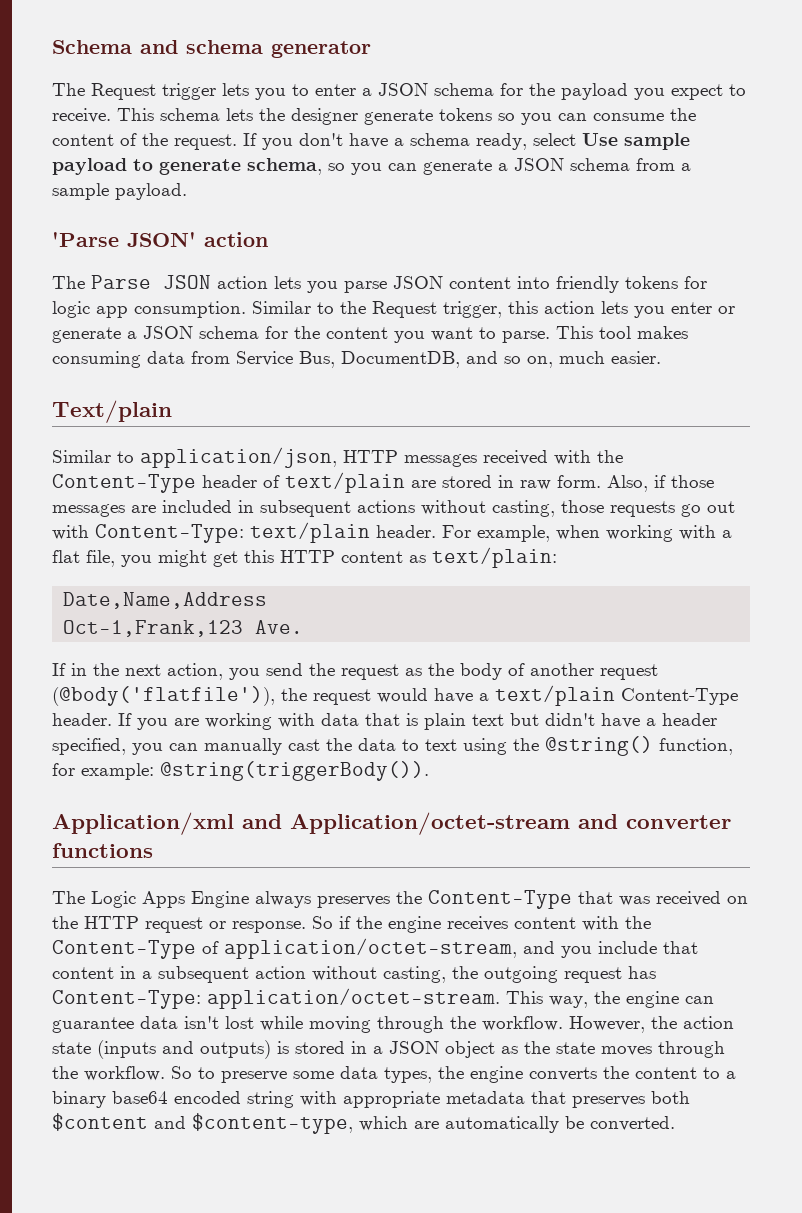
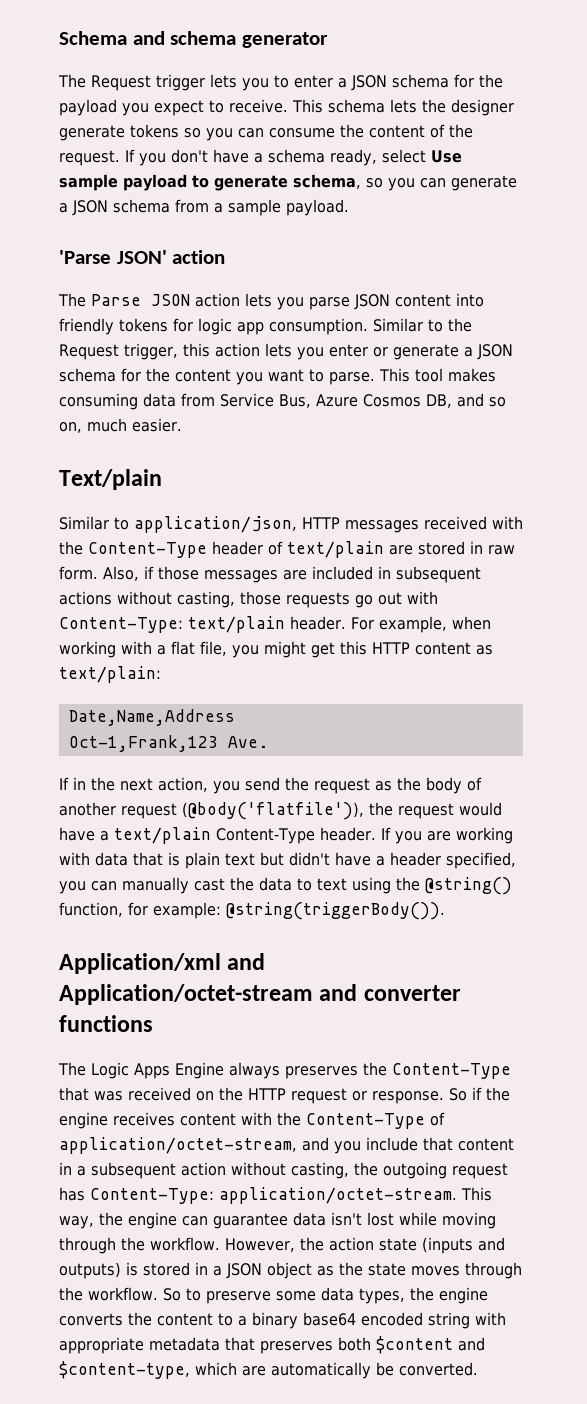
- This tool makes consuming data from Service Bus, DocumentDB, and so on, much easier.
+ This tool makes consuming data from Service Bus, Azure Cosmos DB, and so on, much easier.

